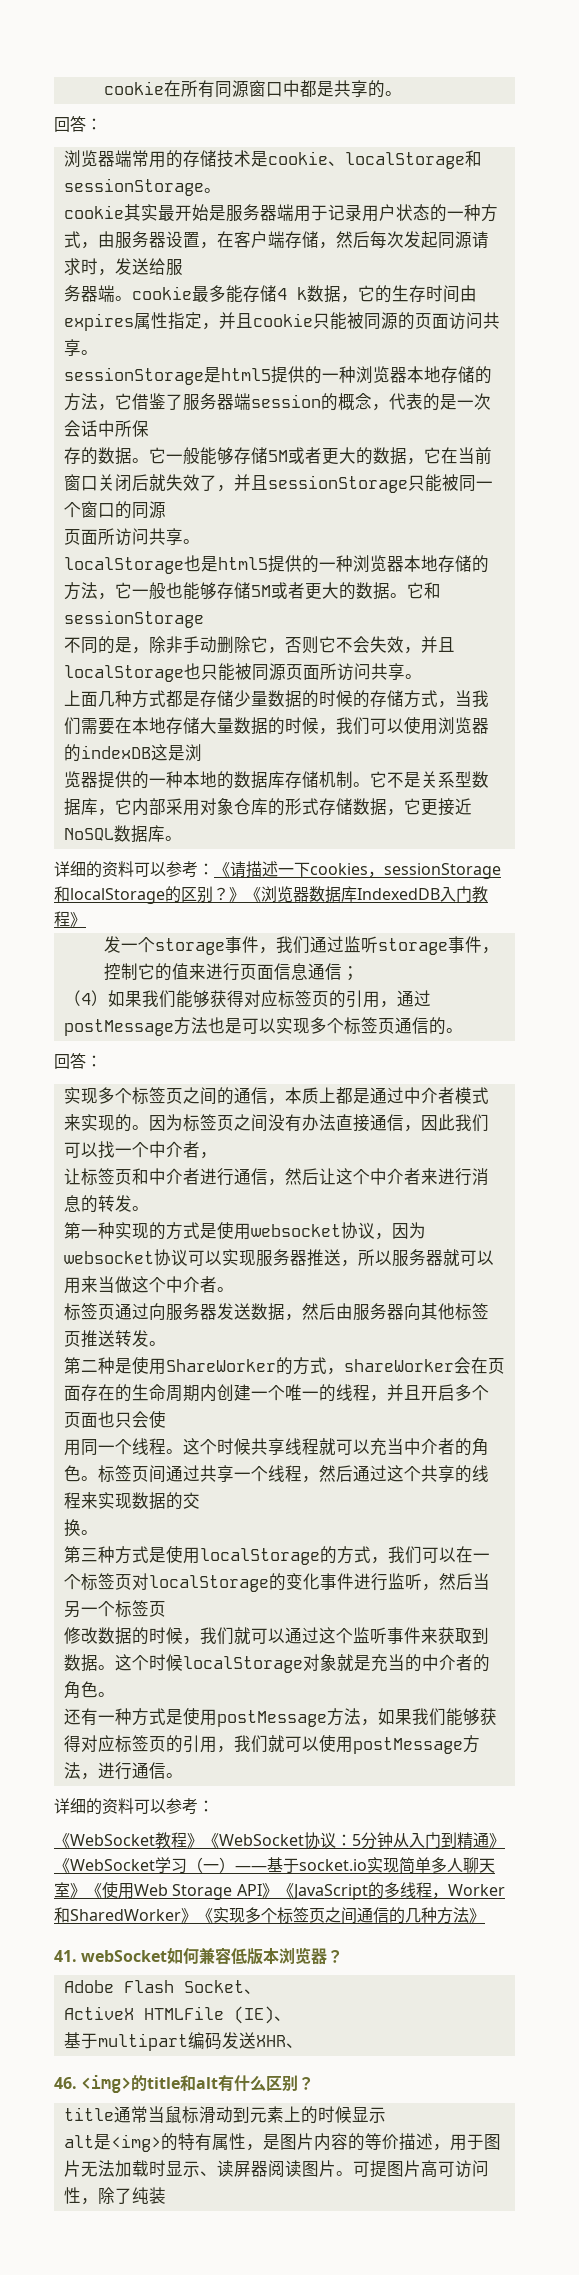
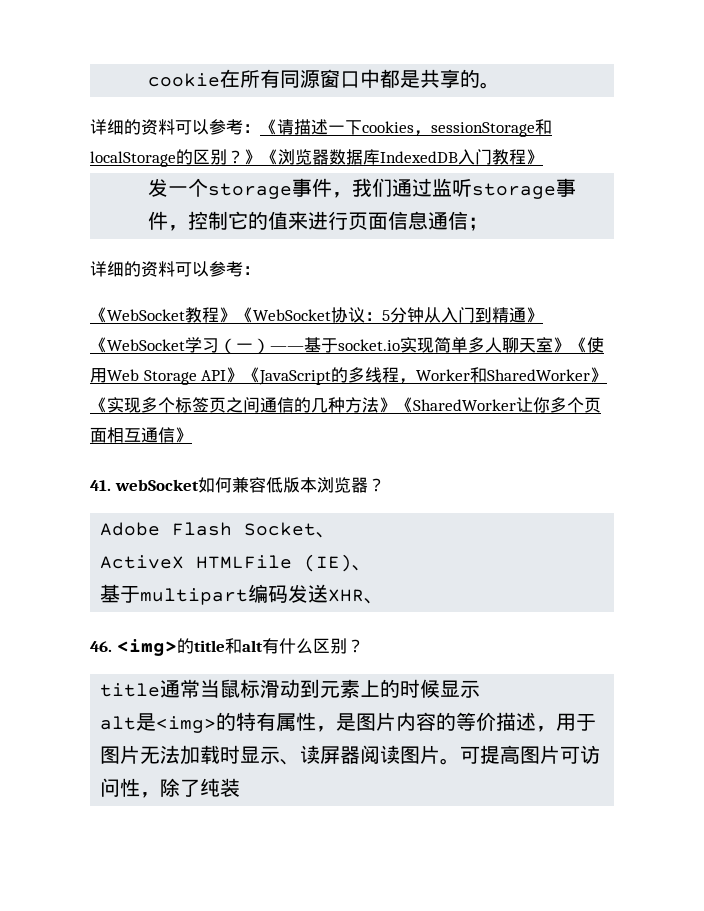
  cookie在所有同源窗口中都是共享的。
- 回答：
- 浏览器端常用的存储技术是cookie、localStorage和sessionStorage。
- cookie其实最开始是服务器端用于记录用户状态的一种方式，由服务器设置，在客户端存储，然后每次发起同源请求时，发送给服
- 务器端。cookie最多能存储4 k数据，它的生存时间由expires属性指定，并且cookie只能被同源的页面访问共享。
- sessionStorage是html5提供的一种浏览器本地存储的方法，它借鉴了服务器端session的概念，代表的是一次会话中所保
- 存的数据。它一般能够存储5M或者更大的数据，它在当前窗口关闭后就失效了，并且sessionStorage只能被同一个窗口的同源
- 页面所访问共享。
- localStorage也是html5提供的一种浏览器本地存储的方法，它一般也能够存储5M或者更大的数据。它和sessionStorage
- 不同的是，除非手动删除它，否则它不会失效，并且localStorage也只能被同源页面所访问共享。
- 上面几种方式都是存储少量数据的时候的存储方式，当我们需要在本地存储大量数据的时候，我们可以使用浏览器的indexDB这是浏
- 览器提供的一种本地的数据库存储机制。它不是关系型数据库，它内部采用对象仓库的形式存储数据，它更接近NoSQL数据库。
- （4）如果我们能够获得对应标签页的引用，通过postMessage方法也是可以实现多个标签页通信的。
- 回答：
- 实现多个标签页之间的通信，本质上都是通过中介者模式来实现的。因为标签页之间没有办法直接通信，因此我们可以找一个中介者，
- 让标签页和中介者进行通信，然后让这个中介者来进行消息的转发。
- 第一种实现的方式是使用websocket协议，因为websocket协议可以实现服务器推送，所以服务器就可以用来当做这个中介者。
- 标签页通过向服务器发送数据，然后由服务器向其他标签页推送转发。
- 第二种是使用ShareWorker的方式，shareWorker会在页面存在的生命周期内创建一个唯一的线程，并且开启多个页面也只会使
- 用同一个线程。这个时候共享线程就可以充当中介者的角色。标签页间通过共享一个线程，然后通过这个共享的线程来实现数据的交
- 换。
- 第三种方式是使用localStorage的方式，我们可以在一个标签页对localStorage的变化事件进行监听，然后当另一个标签页
- 修改数据的时候，我们就可以通过这个监听事件来获取到数据。这个时候localStorage对象就是充当的中介者的角色。
- 还有一种方式是使用postMessage方法，如果我们能够获得对应标签页的引用，我们就可以使用postMessage方法，进行通信。
- 《WebSocket教程》《WebSocket协议：5分钟从入门到精通》《WebSocket学习（一）——基于socket.io实现简单多人聊天室》《使用Web Storage API》《JavaScript的多线程，Worker和SharedWorker》《实现多个标签页之间通信的几种方法》
+ 《WebSocket教程》《WebSocket协议：5分钟从入门到精通》《WebSocket学习（一）——基于socket.io实现简单多人聊天室》《使用Web Storage API》《JavaScript的多线程，Worker和SharedWorker》《实现多个标签页之间通信的几种方法》《SharedWorker让你多个页面相互通信》
- 可提图片高可访问性，除了纯装
+ 可提高图片可访问性，除了纯装

